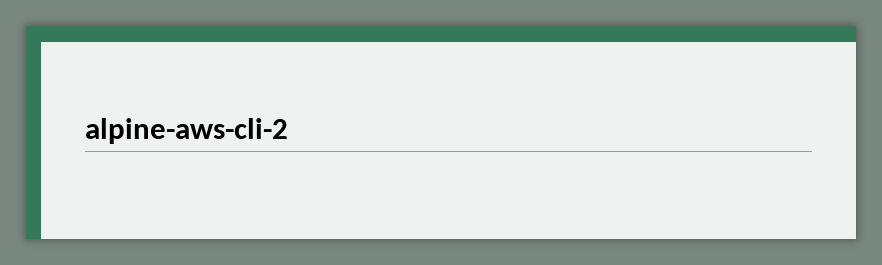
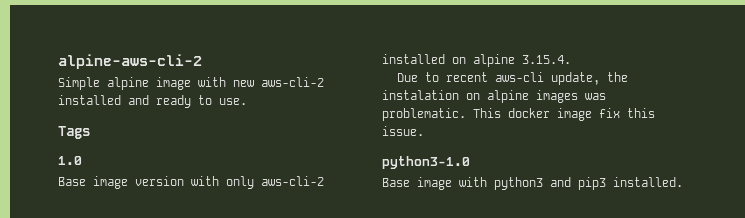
+ Simple alpine image with new aws-cli-2 installed and ready to use.
+ Tags
+ 1.0
+ Base image version with only aws-cli-2 installed on alpine 3.15.4.
+ Due to recent aws-cli update, the instalation on alpine images was problematic. This docker image fix this issue.
+ python3-1.0
+ Base image with python3 and pip3 installed.

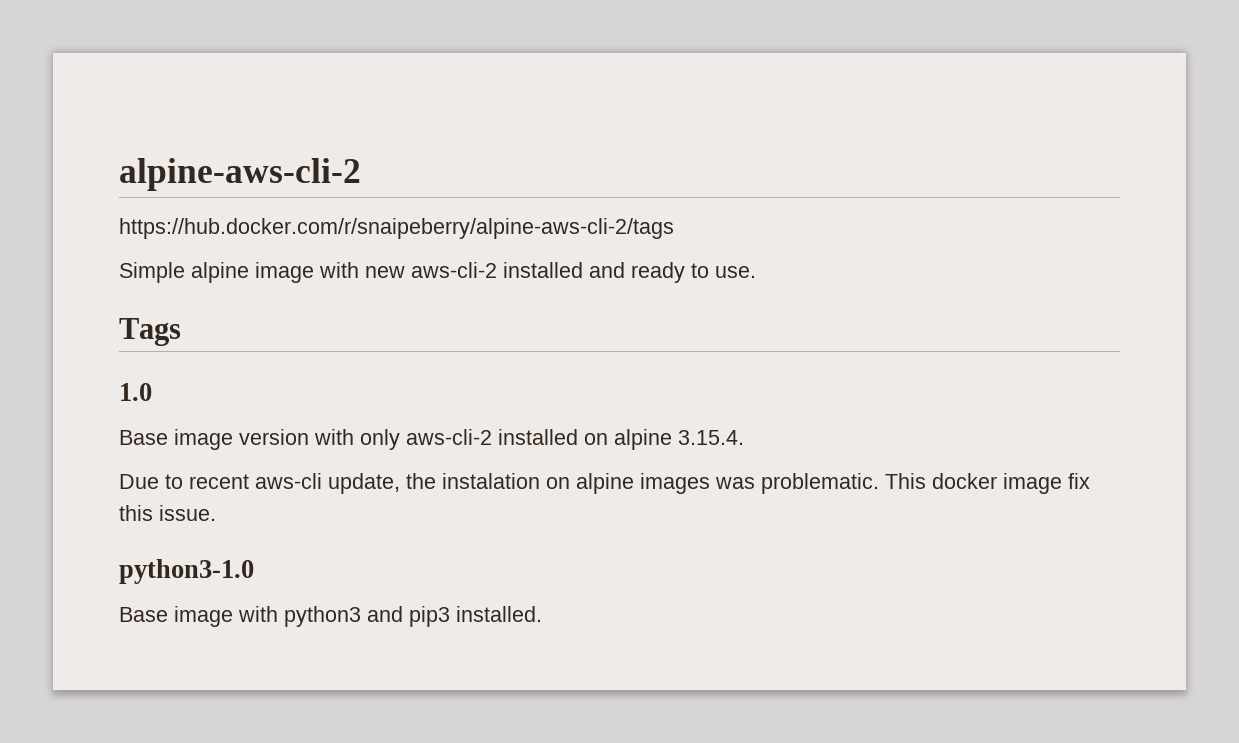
+ https://hub.docker.com/r/snaipeberry/alpine-aws-cli-2/tags

